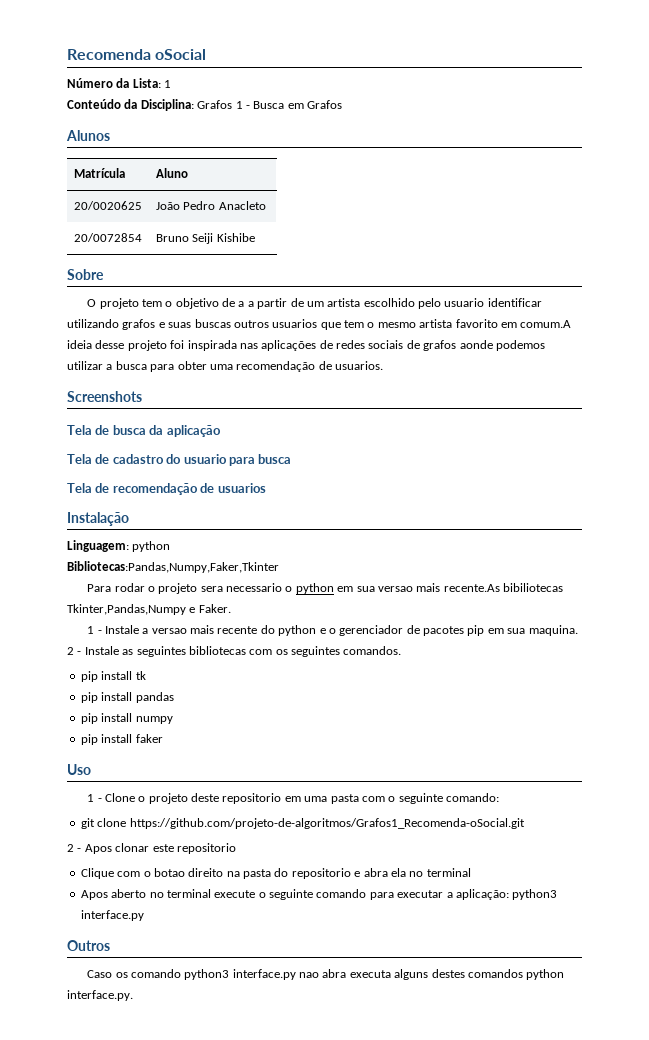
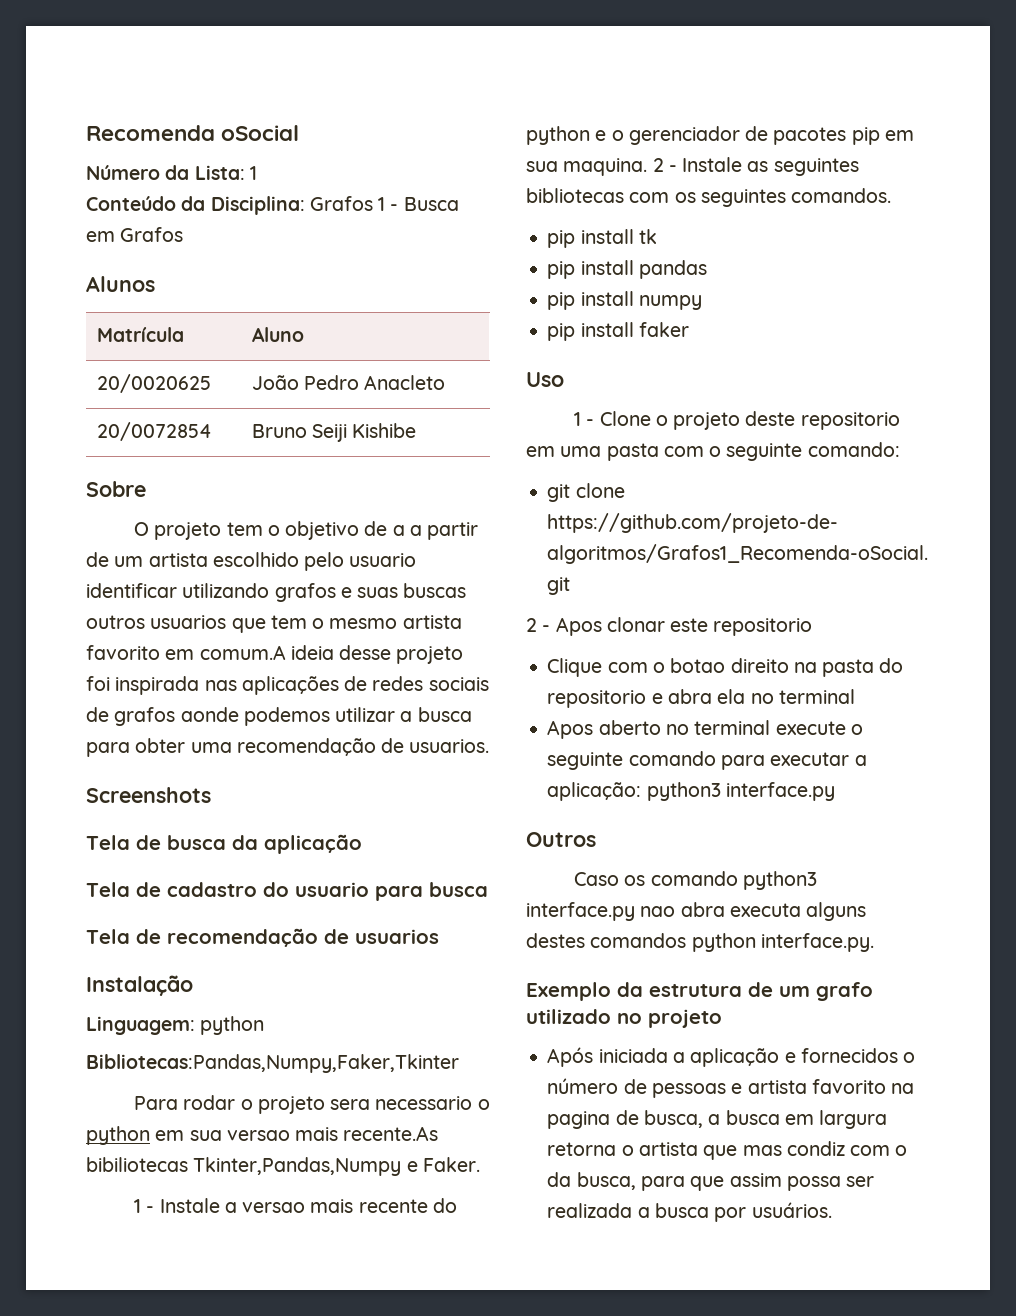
+ Exemplo da estrutura de um grafo utilizado no projeto
+ Após iniciada a aplicação e fornecidos o número de pessoas e artista favorito na pagina de busca, a busca em largura retorna o artista que mas condiz com o da busca, para que assim possa ser realizada a busca por usuários.

